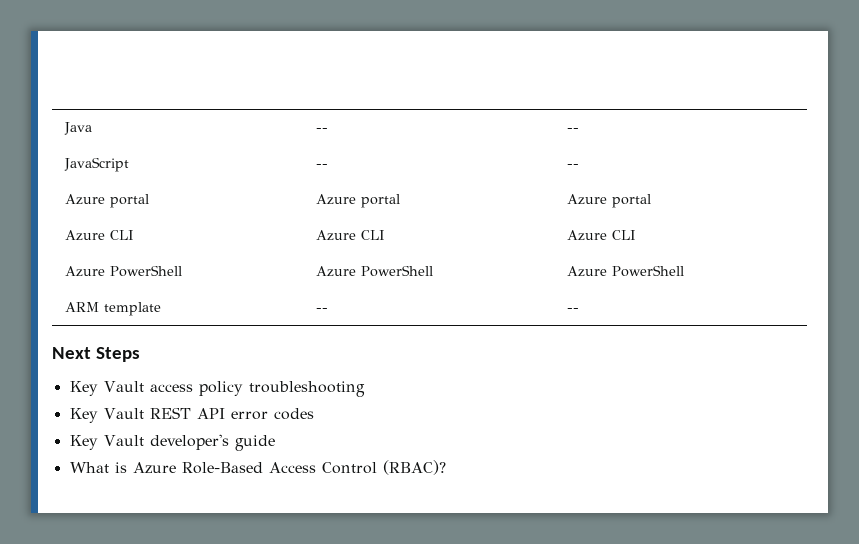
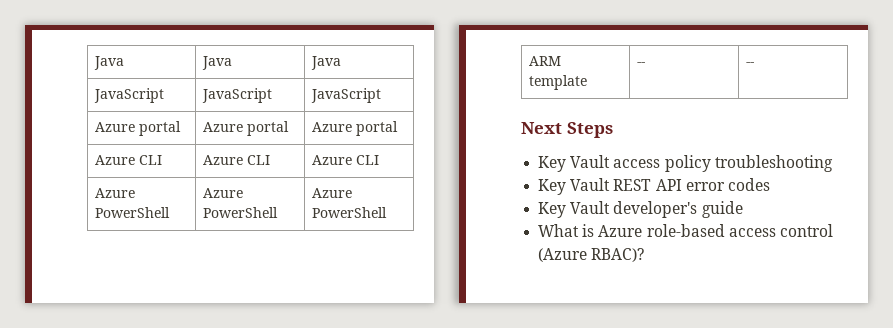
- Java | -- | --
- JavaScript | -- | --
+ Java | Java | Java
+ JavaScript | JavaScript | JavaScript
- What is Azure Role-Based Access Control (RBAC)?
+ What is Azure role-based access control (Azure RBAC)?

